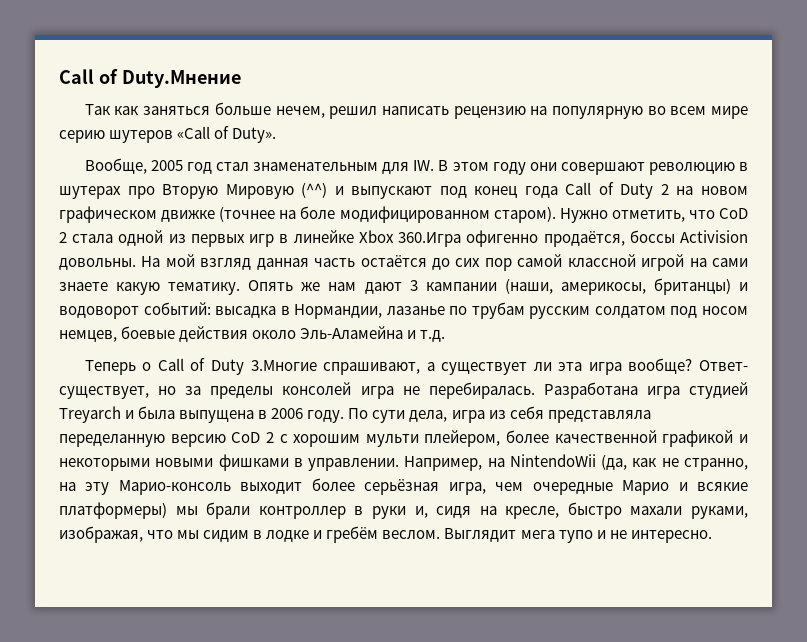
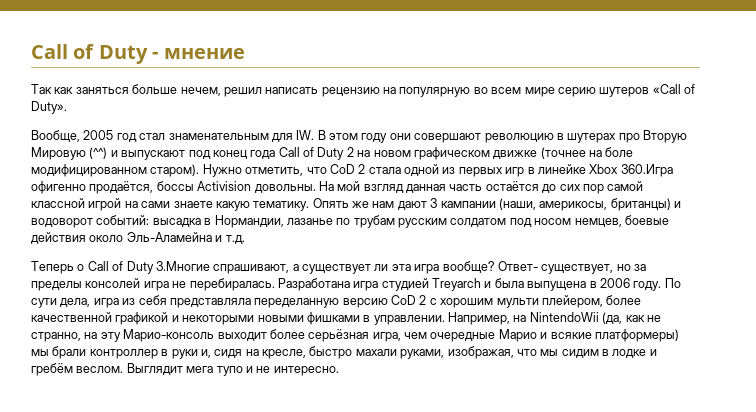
- Call of Duty.Мнение
+ Call of Duty - мнение

